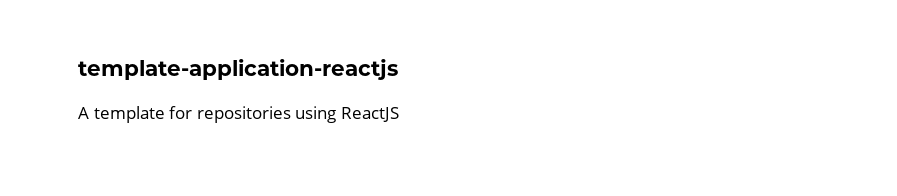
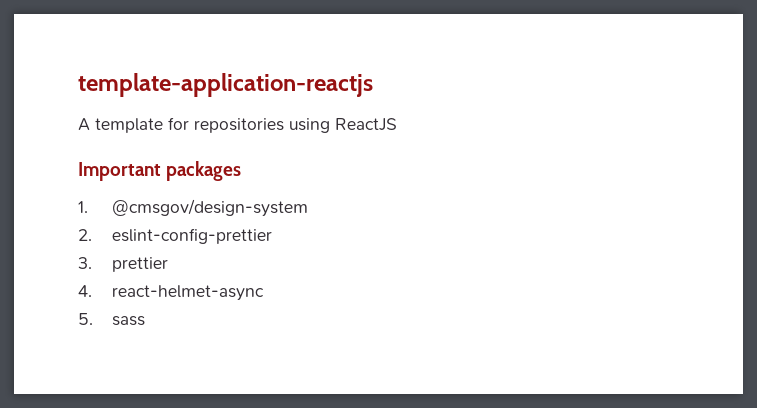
+ Important packages
+ 1. @cmsgov/design-system
+ 2. eslint-config-prettier
+ 3. prettier
+ 4. react-helmet-async
+ 5. sass

